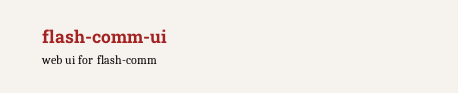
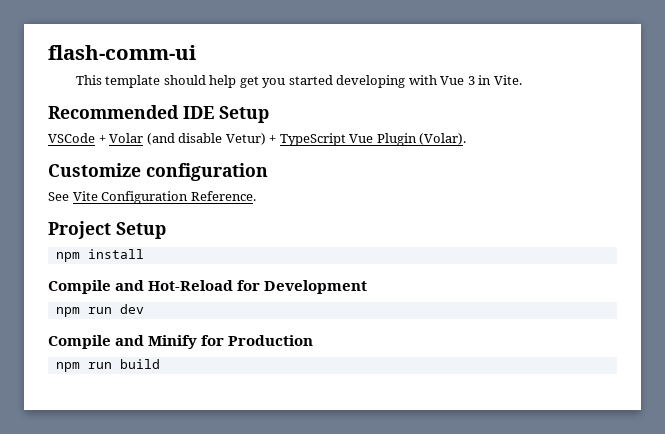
- web ui for flash-comm
+ This template should help get you started developing with Vue 3 in Vite.
+ Recommended IDE Setup
+ VSCode + Volar (and disable Vetur) + TypeScript Vue Plugin (Volar).
+ Customize configuration
+ See Vite Configuration Reference.
+ Project Setup
+ npm install
+ Compile and Hot-Reload for Development
+ npm run dev
+ Compile and Minify for Production
+ npm run build

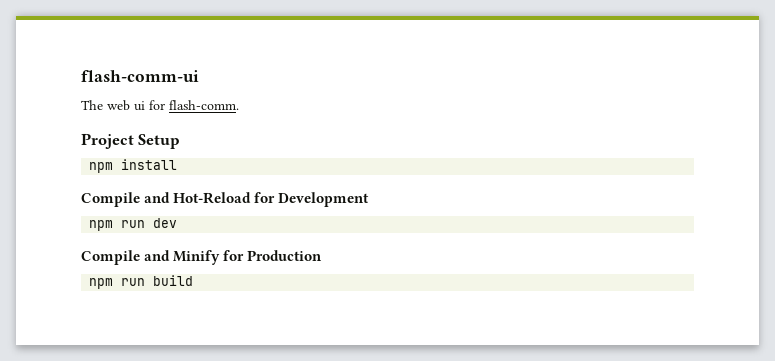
- This template should help get you started developing with Vue 3 in Vite.
- Recommended IDE Setup
- VSCode + Volar (and disable Vetur) + TypeScript Vue Plugin (Volar).
- Customize configuration
- See Vite Configuration Reference.
+ The web ui for flash-comm.

